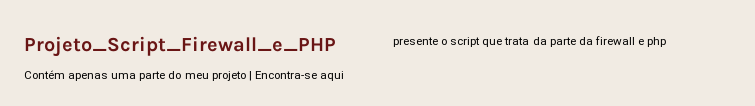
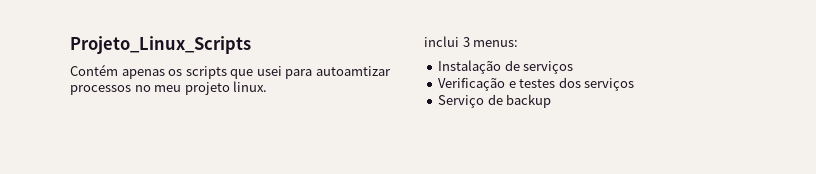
- Projeto_Script_Firewall_e_PHP
+ Projeto_Linux_Scripts
- Contém apenas uma parte do meu projeto | Encontra-se aqui presente o script que trata da parte da firewall e php
+ Contém apenas os scripts que usei para autoamtizar processos no meu projeto linux.
+ inclui 3 menus:
+ Instalação de serviços
+ Verificação e testes dos serviços
+ Serviço de backup

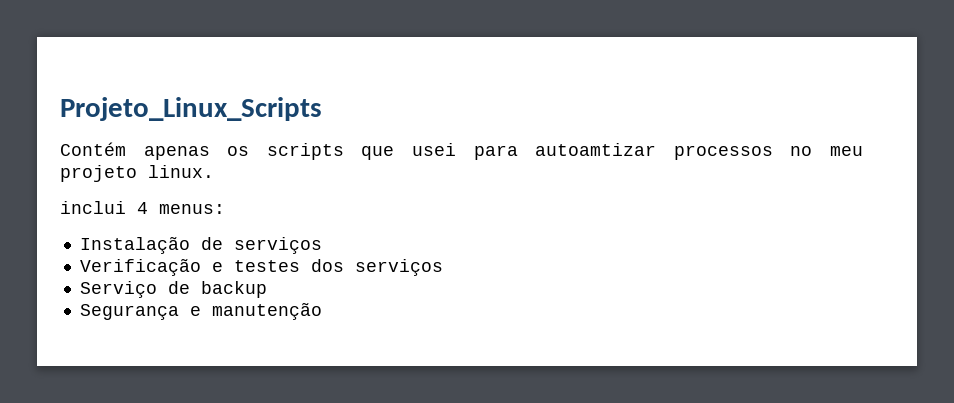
- inclui 3 menus:
+ inclui 4 menus:
+ Segurança e manutenção

